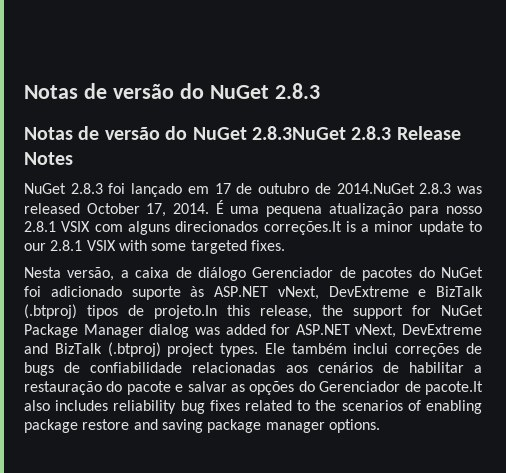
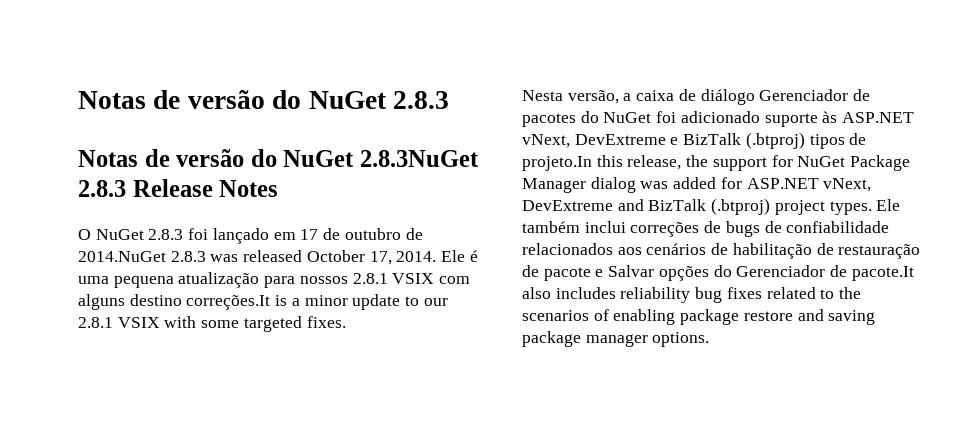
- NuGet 2.8.3 foi lançado em 17 de outubro de 2014.NuGet 2.8.3 was released October 17, 2014.
+ O NuGet 2.8.3 foi lançado em 17 de outubro de 2014.NuGet 2.8.3 was released October 17, 2014.
- É uma pequena atualização para nosso 2.8.1 VSIX com alguns direcionados correções.It is a minor update to our 2.8.1 VSIX with some targeted fixes.
+ Ele é uma pequena atualização para nossos 2.8.1 VSIX com alguns destino correções.It is a minor update to our 2.8.1 VSIX with some targeted fixes.
- Ele também inclui correções de bugs de confiabilidade relacionadas aos cenários de habilitar a restauração do pacote e salvar as opções do Gerenciador de pacote.It also includes reliability bug fixes related to the scenarios of enabling package restore and saving package manager options.
+ Ele também inclui correções de bugs de confiabilidade relacionados aos cenários de habilitação de restauração de pacote e Salvar opções do Gerenciador de pacote.It also includes reliability bug fixes related to the scenarios of enabling package restore and saving package manager options.

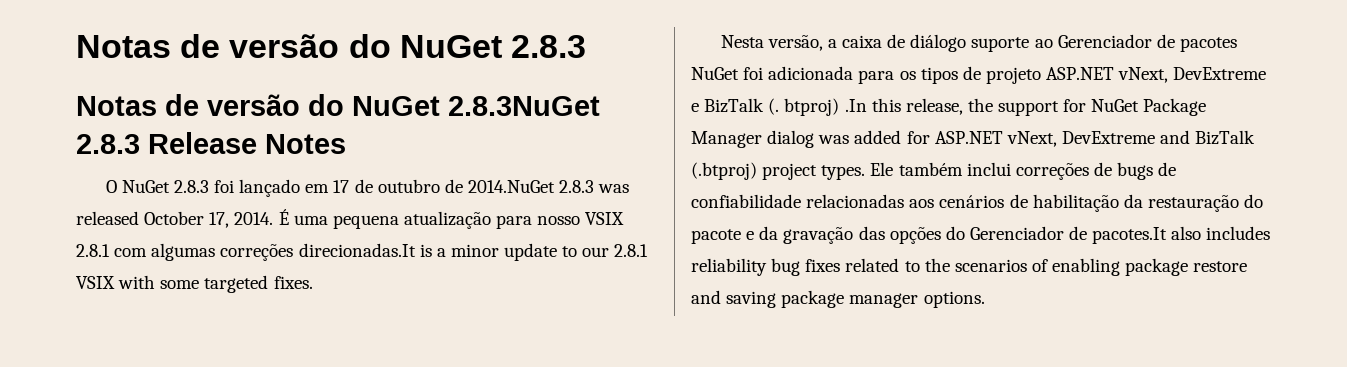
- Ele é uma pequena atualização para nossos 2.8.1 VSIX com alguns destino correções.It is a minor update to our 2.8.1 VSIX with some targeted fixes.
+ É uma pequena atualização para nosso VSIX 2.8.1 com algumas correções direcionadas.It is a minor update to our 2.8.1 VSIX with some targeted fixes.
- Nesta versão, a caixa de diálogo Gerenciador de pacotes do NuGet foi adicionado suporte às ASP.NET vNext, DevExtreme e BizTalk (.btproj) tipos de projeto.In this release, the support for NuGet Package Manager dialog was added for ASP.NET vNext, DevExtreme and BizTalk (.btproj) project types.
+ Nesta versão, a caixa de diálogo suporte ao Gerenciador de pacotes NuGet foi adicionada para os tipos de projeto ASP.NET vNext, DevExtreme e BizTalk (. btproj) .In this release, the support for NuGet Package Manager dialog was added for ASP.NET vNext, DevExtreme and BizTalk (.btproj) project types.
- Ele também inclui correções de bugs de confiabilidade relacionados aos cenários de habilitação de restauração de pacote e Salvar opções do Gerenciador de pacote.It also includes reliability bug fixes related to the scenarios of enabling package restore and saving package manager options.
+ Ele também inclui correções de bugs de confiabilidade relacionadas aos cenários de habilitação da restauração do pacote e da gravação das opções do Gerenciador de pacotes.It also includes reliability bug fixes related to the scenarios of enabling package restore and saving package manager options.

